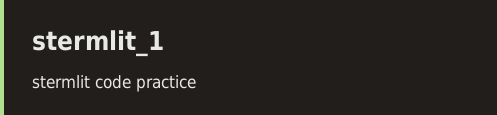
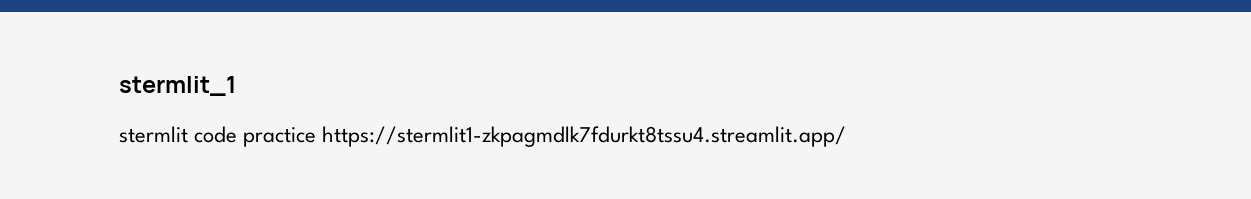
- stermlit code practice
+ stermlit code practice https://stermlit1-zkpagmdlk7fdurkt8tssu4.streamlit.app/

